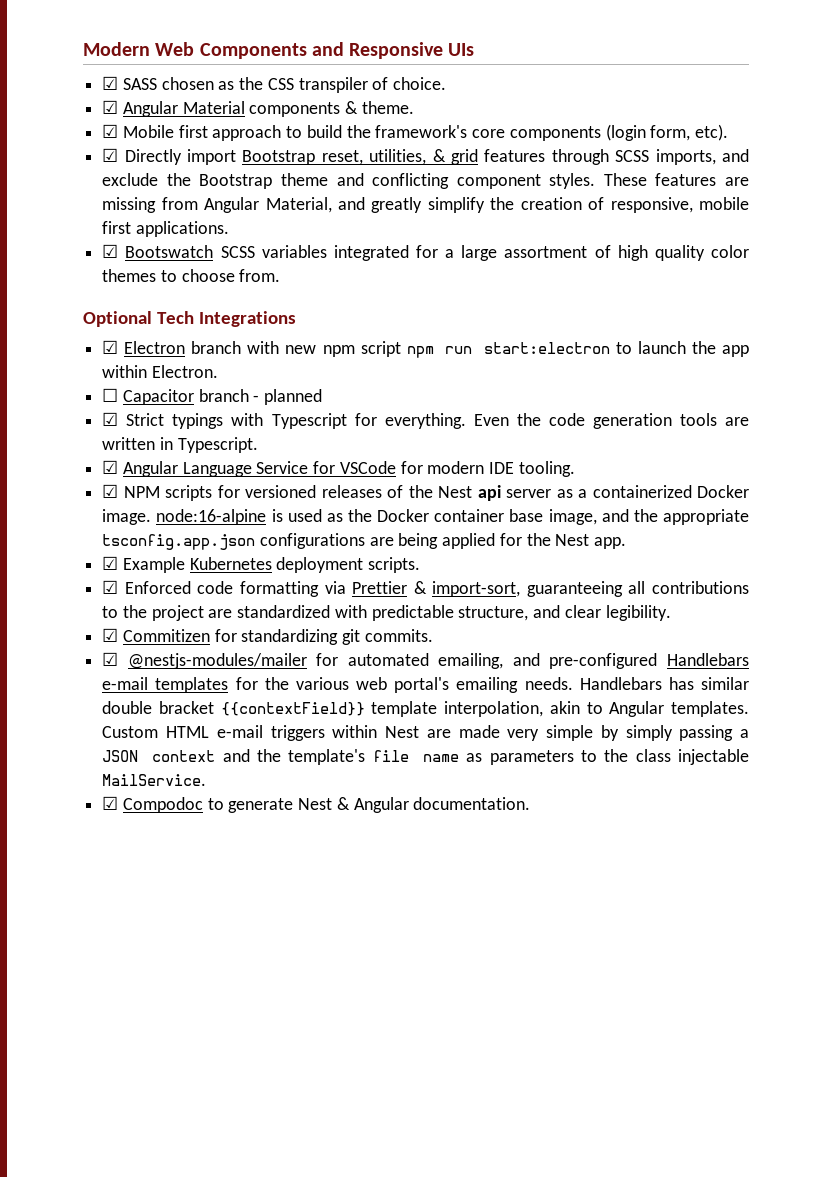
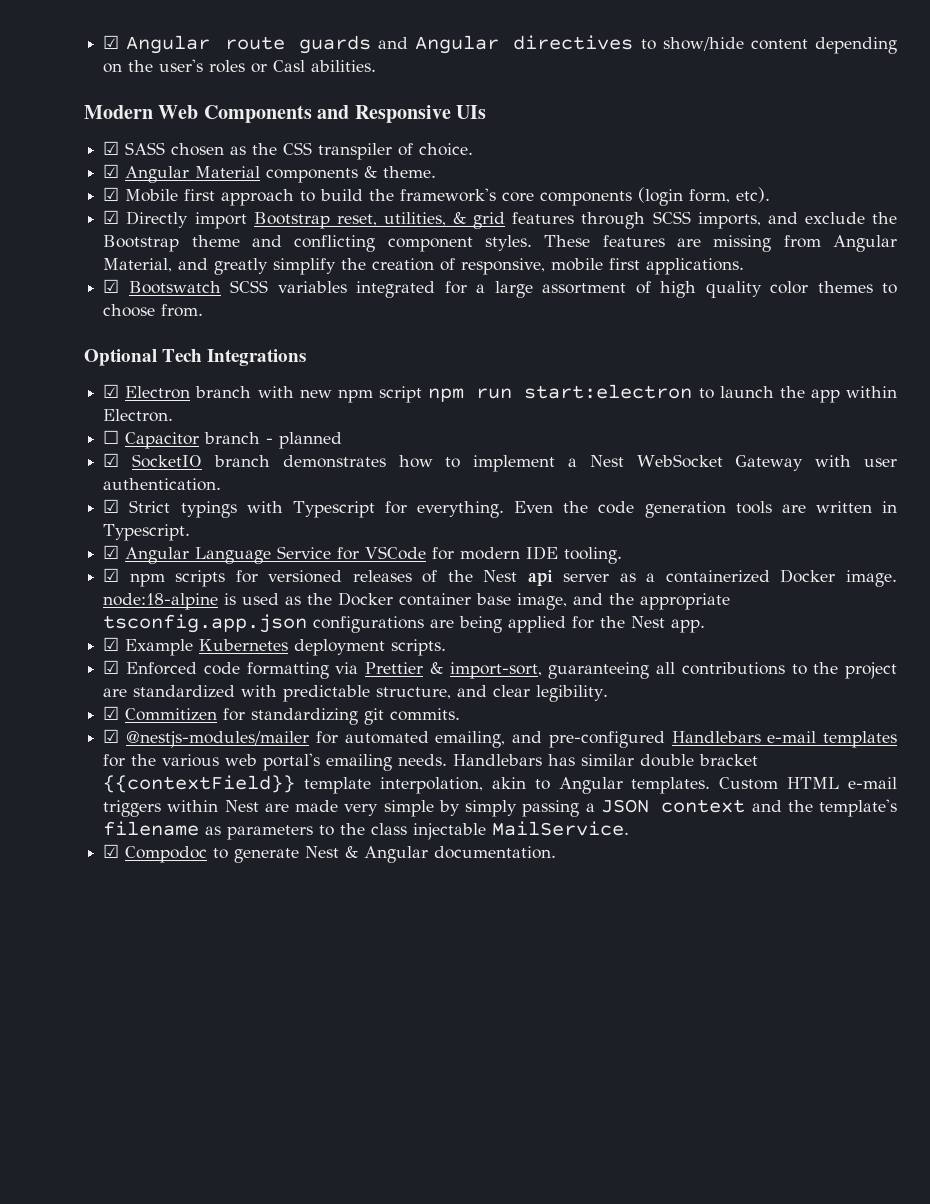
+ ☑ Angular route guards and Angular directives to show/hide content depending on the user's roles or Casl abilities.
+ ☑ SocketIO branch demonstrates how to implement a Nest WebSocket Gateway with user authentication.
- ☑ NPM scripts for versioned releases of the Nest api server as a containerized Docker image. node:16-alpine is used as the Docker container base image, and the appropriate tsconfig.app.json configurations are being applied for the Nest app.
+ ☑ npm scripts for versioned releases of the Nest api server as a containerized Docker image. node:18-alpine is used as the Docker container base image, and the appropriate tsconfig.app.json configurations are being applied for the Nest app.
- Custom HTML e-mail triggers within Nest are made very simple by simply passing a JSON context and the template's file name as parameters to the class injectable MailService.
+ Custom HTML e-mail triggers within Nest are made very simple by simply passing a JSON context and the template's filename as parameters to the class injectable MailService.

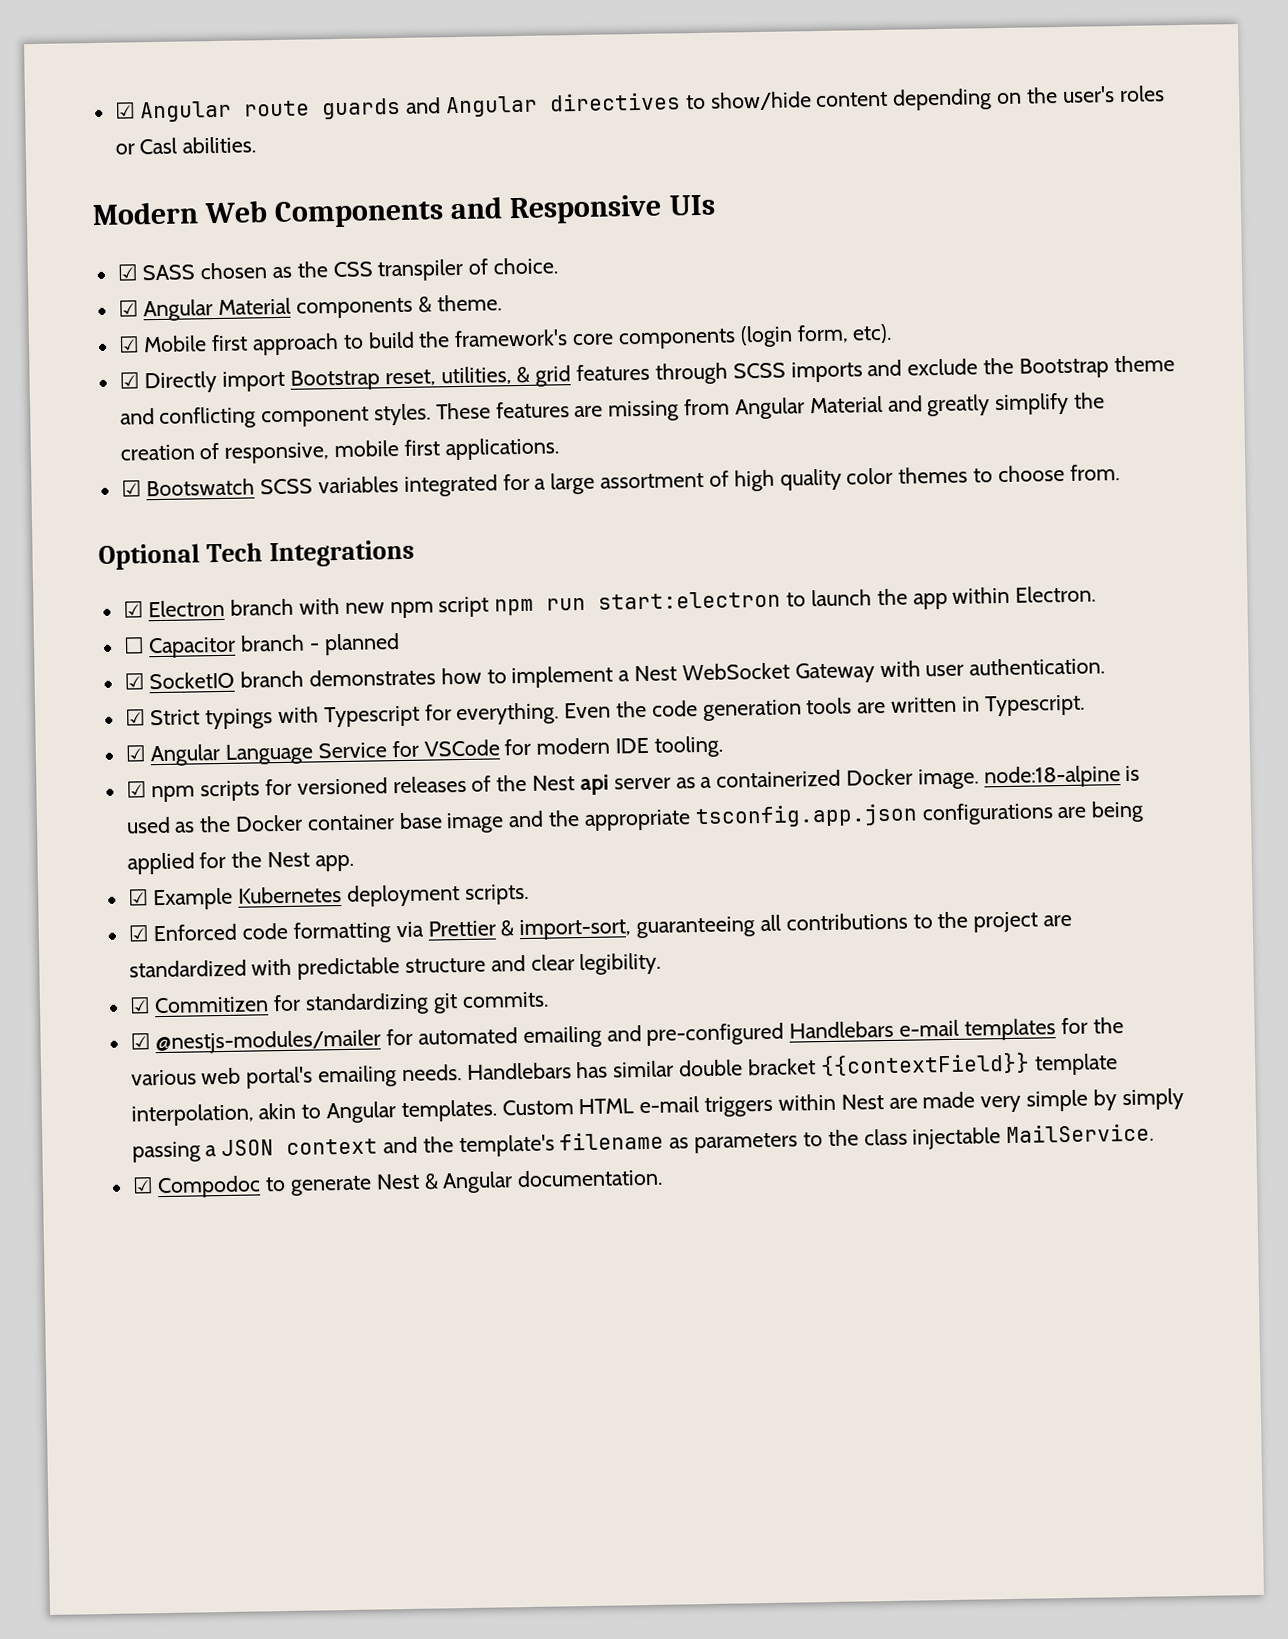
- ☑ Directly import Bootstrap reset, utilities, & grid features through SCSS imports, and exclude the Bootstrap theme and conflicting component styles.
+ ☑ Directly import Bootstrap reset, utilities, & grid features through SCSS imports and exclude the Bootstrap theme and conflicting component styles.
- These features are missing from Angular Material, and greatly simplify the creation of responsive, mobile first applications.
+ These features are missing from Angular Material and greatly simplify the creation of responsive, mobile first applications.
- ☑ npm scripts for versioned releases of the Nest api server as a containerized Docker image. node:18-alpine is used as the Docker container base image, and the appropriate tsconfig.app.json configurations are being applied for the Nest app.
+ ☑ npm scripts for versioned releases of the Nest api server as a containerized Docker image. node:18-alpine is used as the Docker container base image and the appropriate tsconfig.app.json configurations are being applied for the Nest app.
- ☑ Enforced code formatting via Prettier & import-sort, guaranteeing all contributions to the project are standardized with predictable structure, and clear legibility.
+ ☑ Enforced code formatting via Prettier & import-sort, guaranteeing all contributions to the project are standardized with predictable structure and clear legibility.
- ☑ @nestjs-modules/mailer for automated emailing, and pre-configured Handlebars e-mail templates for the various web portal's emailing needs.
+ ☑ @nestjs-modules/mailer for automated emailing and pre-configured Handlebars e-mail templates for the various web portal's emailing needs.

